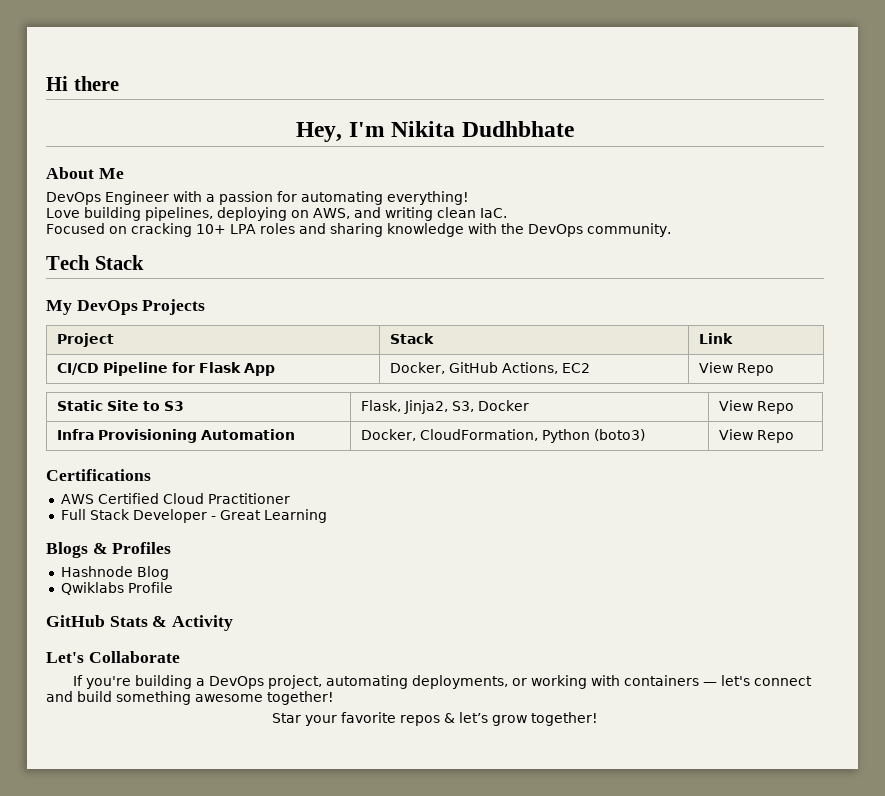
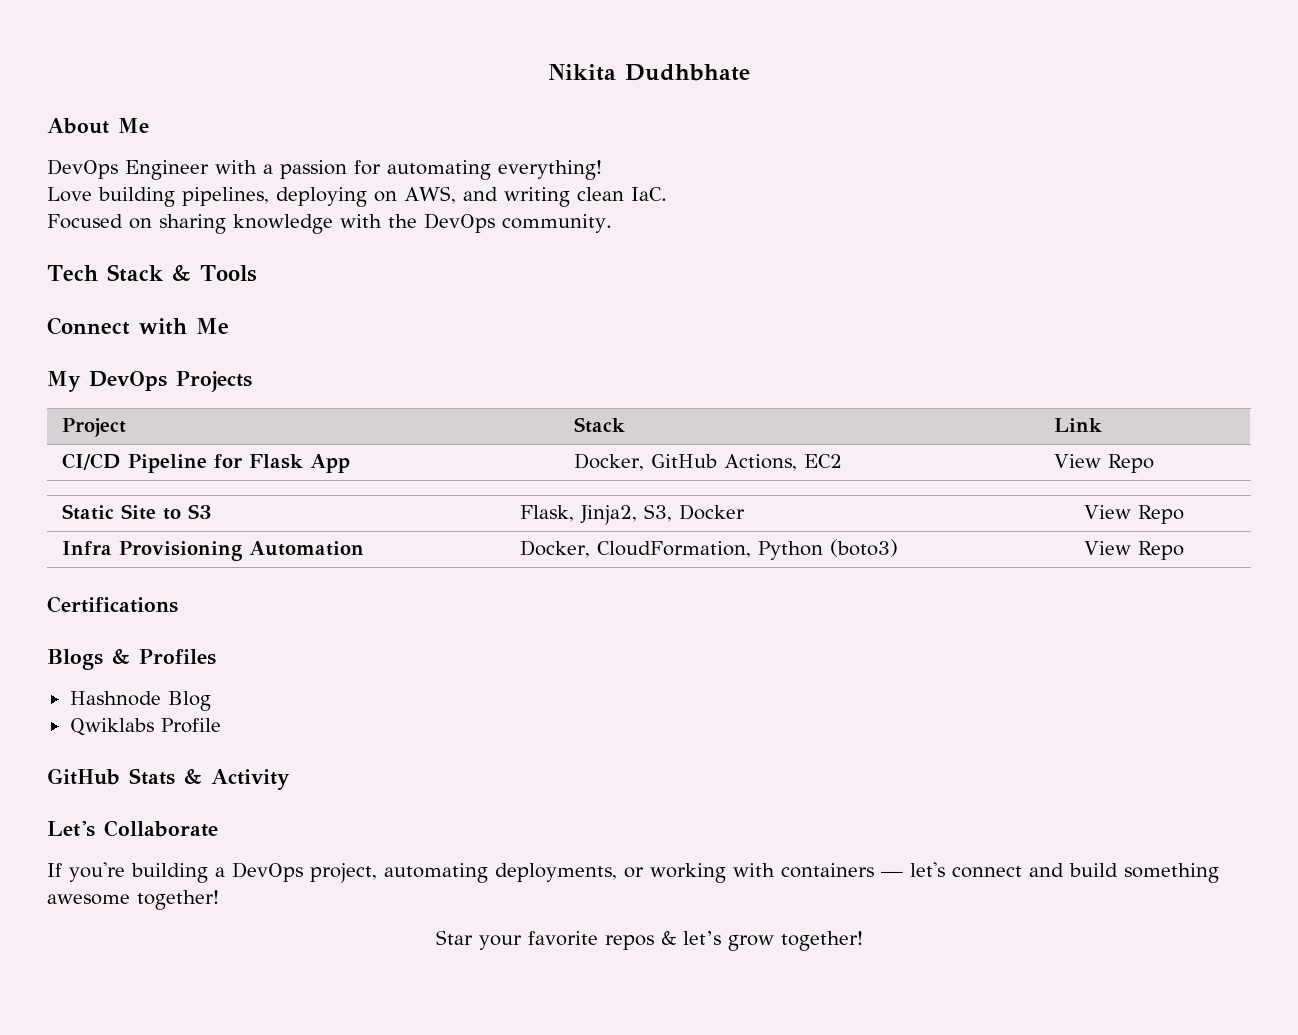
- Hi there
- Hey, I'm Nikita Dudhbhate
+ Nikita Dudhbhate
- Focused on cracking 10+ LPA roles and sharing knowledge with the DevOps community.
+ Focused on sharing knowledge with the DevOps community.
- Tech Stack
+ Tech Stack & Tools
+ Connect with Me
- AWS Certified Cloud Practitioner
- Full Stack Developer - Great Learning

